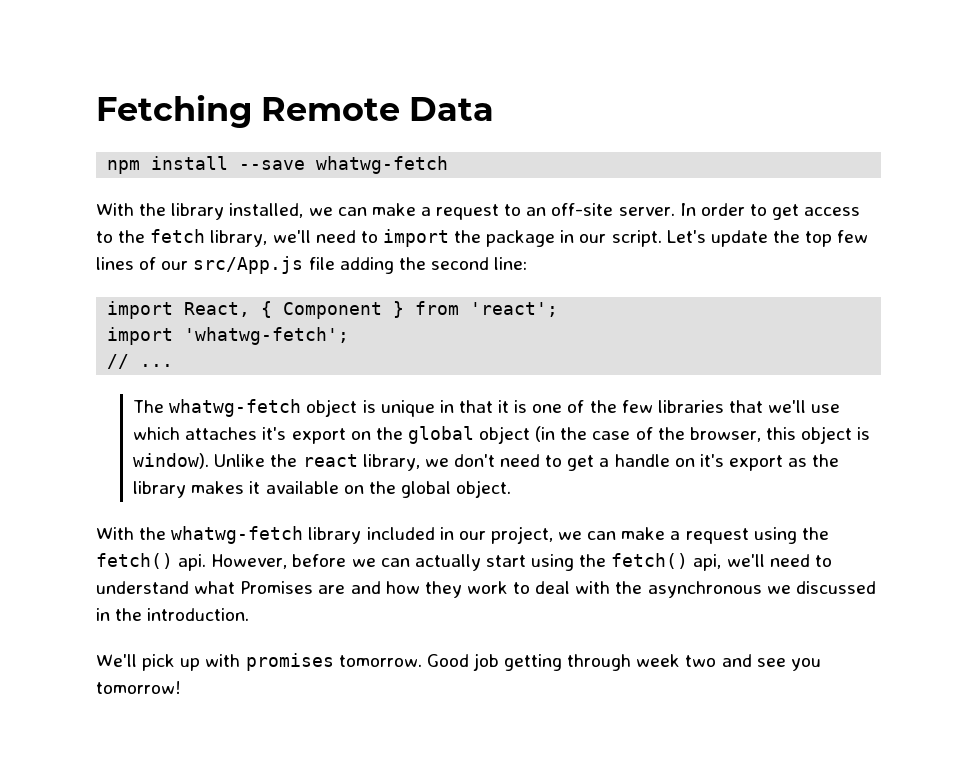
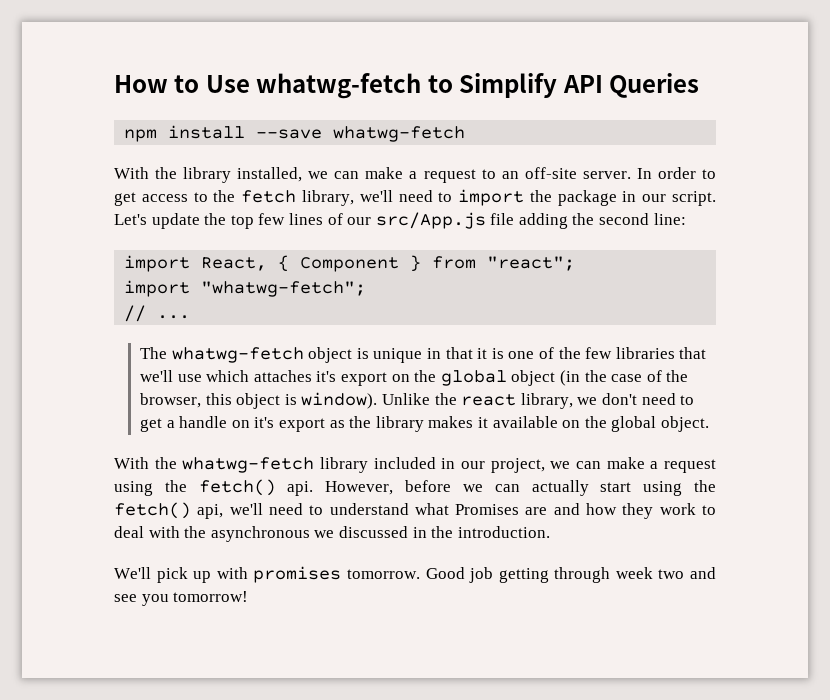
- Fetching Remote Data
+ How to Use whatwg-fetch to Simplify API Queries
- import React, { Component } from 'react';
- import 'whatwg-fetch';
+ import React, { Component } from "react";
+ import "whatwg-fetch";

